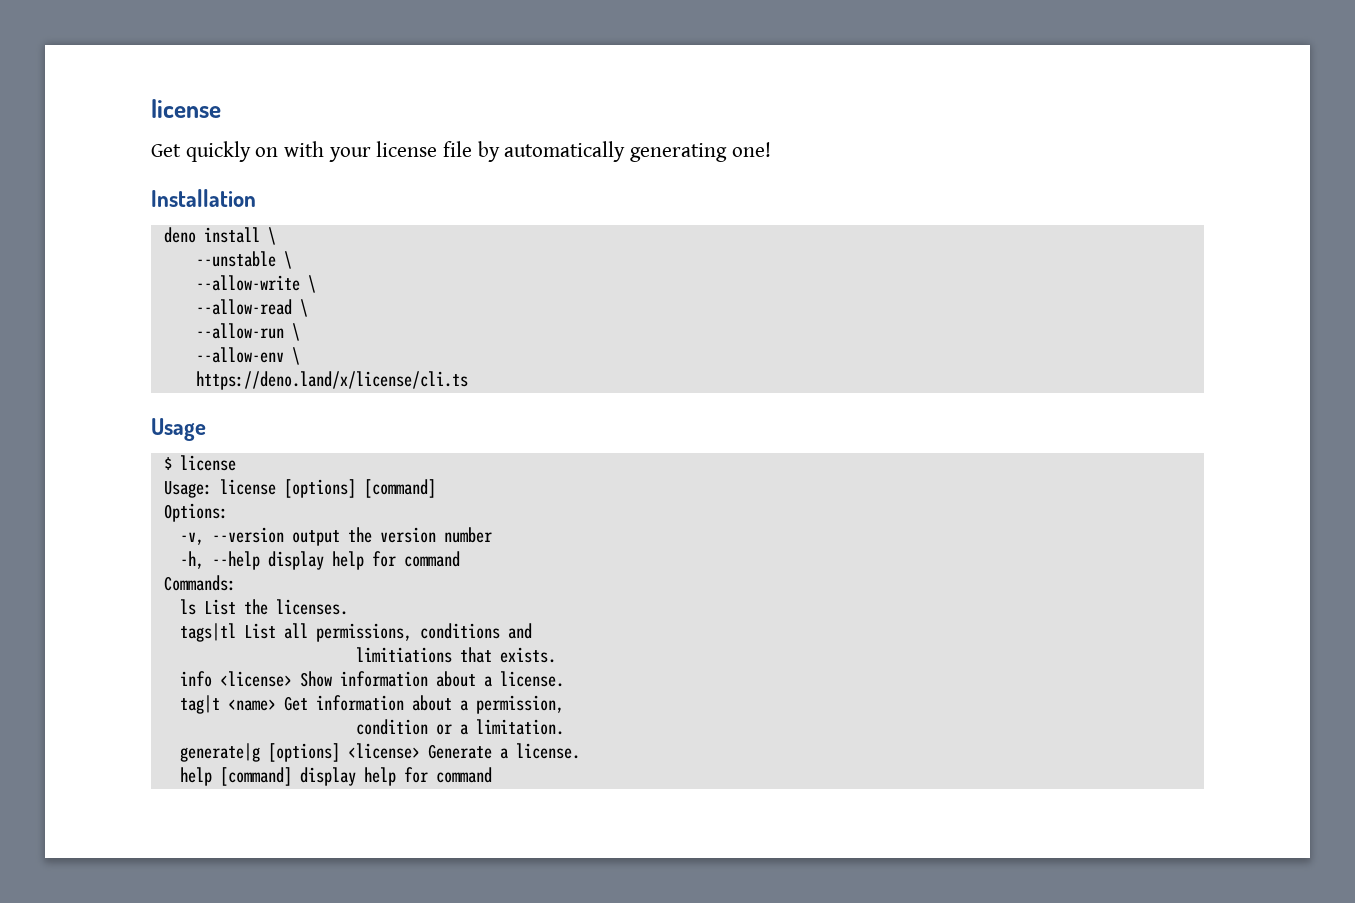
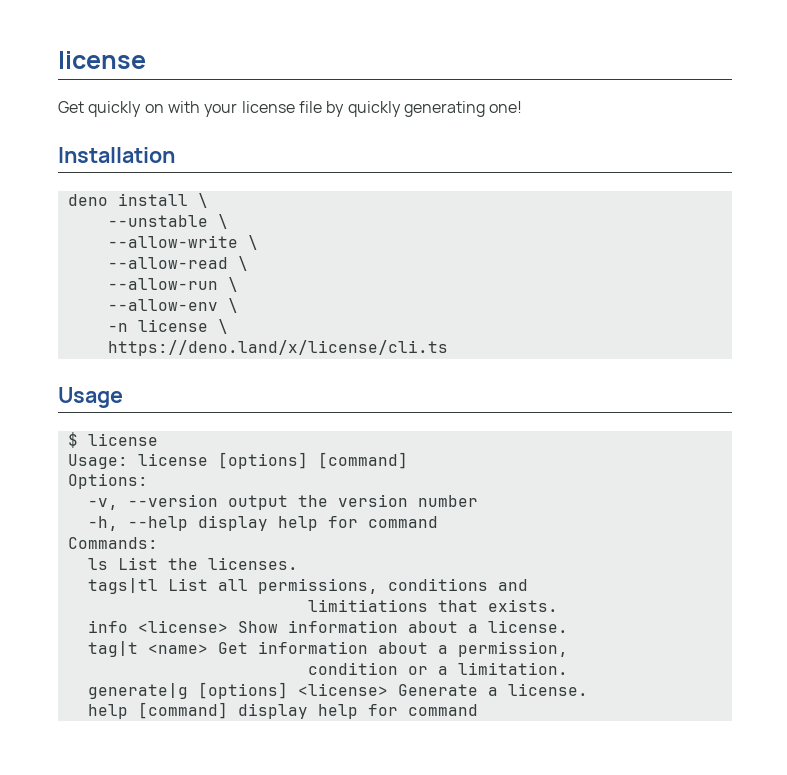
- Get quickly on with your license file by automatically generating one!
+ Get quickly on with your license file by quickly generating one!
+ -n license \

